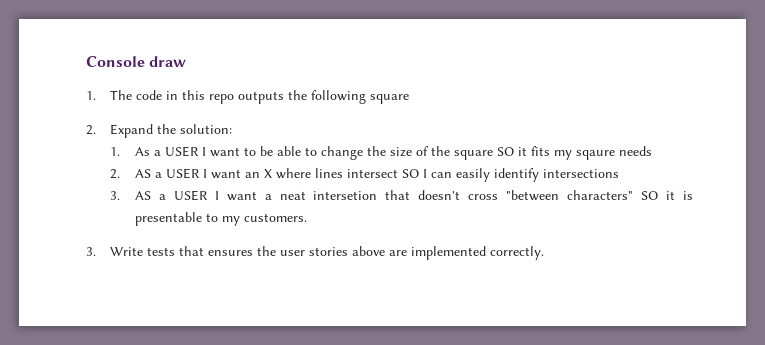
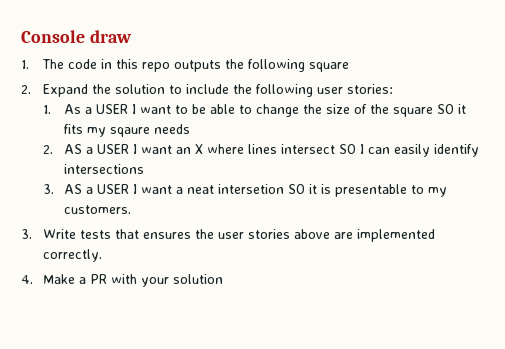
- 2. Expand the solution:
+ 2. Expand the solution to include the following user stories:
- 3. AS a USER I want a neat intersetion that doesn't cross "between characters" SO it is presentable to my customers.
+ 3. AS a USER I want a neat intersetion SO it is presentable to my customers.
+ 4. Make a PR with your solution

